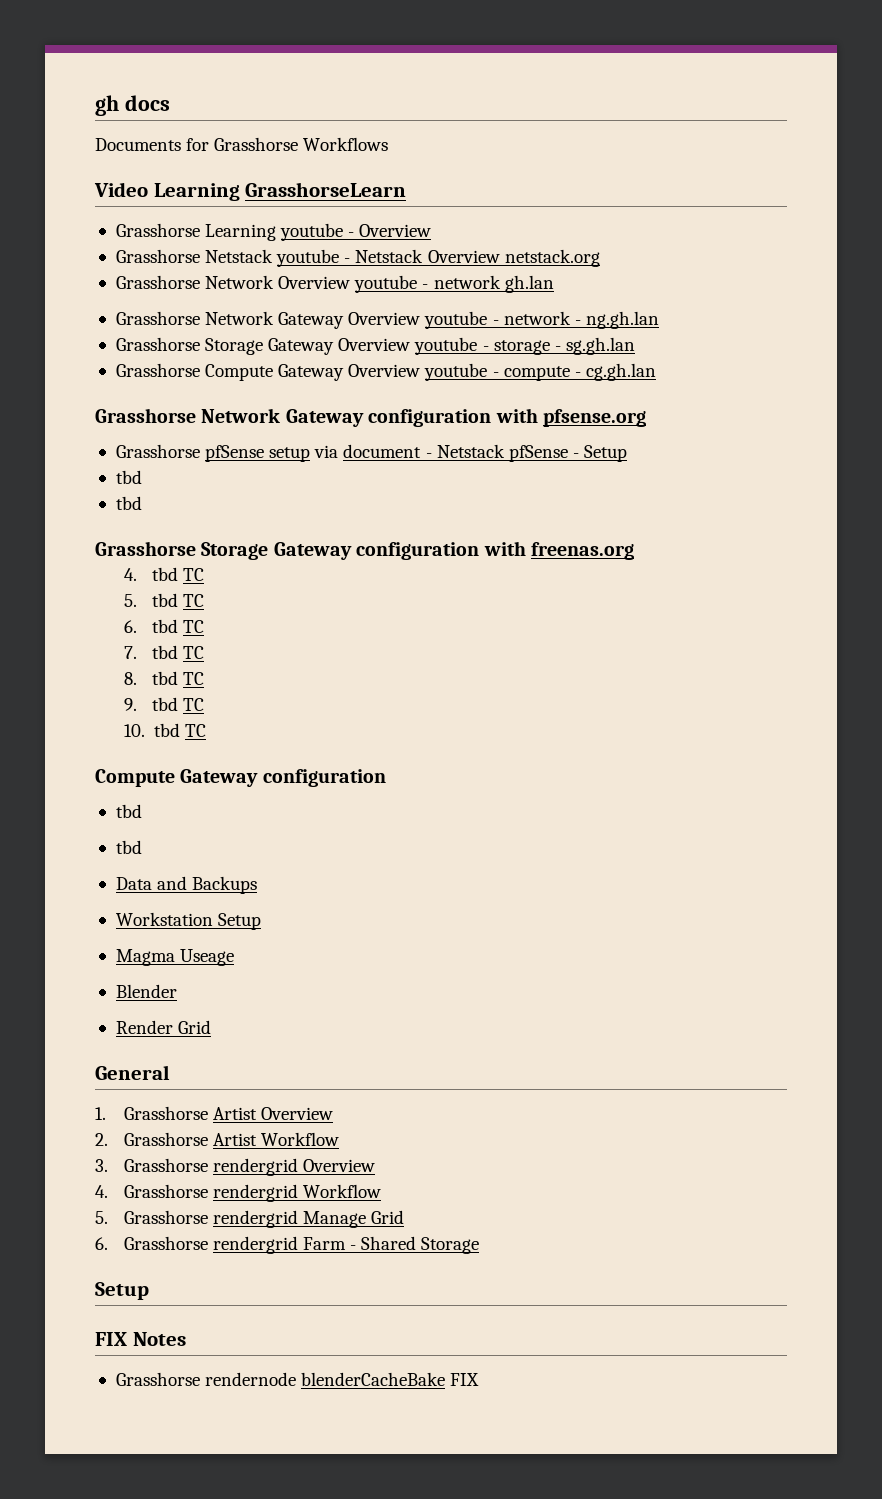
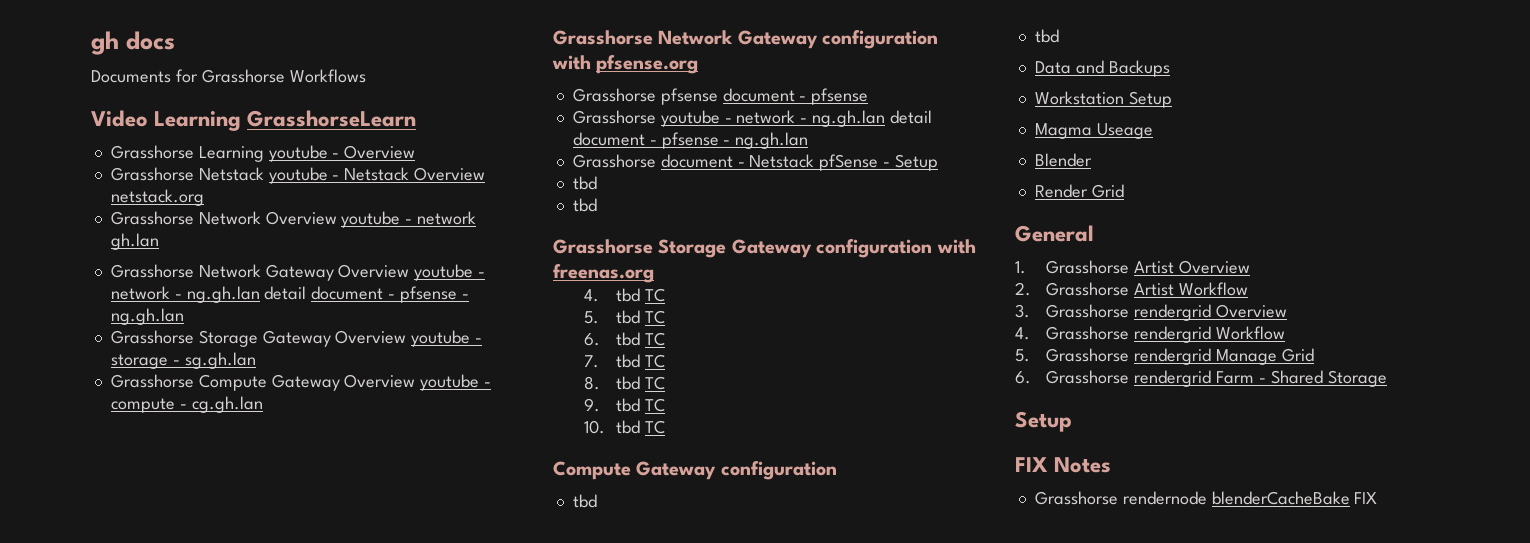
- Grasshorse Network Gateway Overview youtube - network - ng.gh.lan
+ Grasshorse Network Gateway Overview youtube - network - ng.gh.lan detail document - pfsense - ng.gh.lan
- Grasshorse pfSense setup via document - Netstack pfSense - Setup
+ Grasshorse pfsense document - pfsense
+ Grasshorse youtube - network - ng.gh.lan detail document - pfsense - ng.gh.lan
+ Grasshorse document - Netstack pfSense - Setup

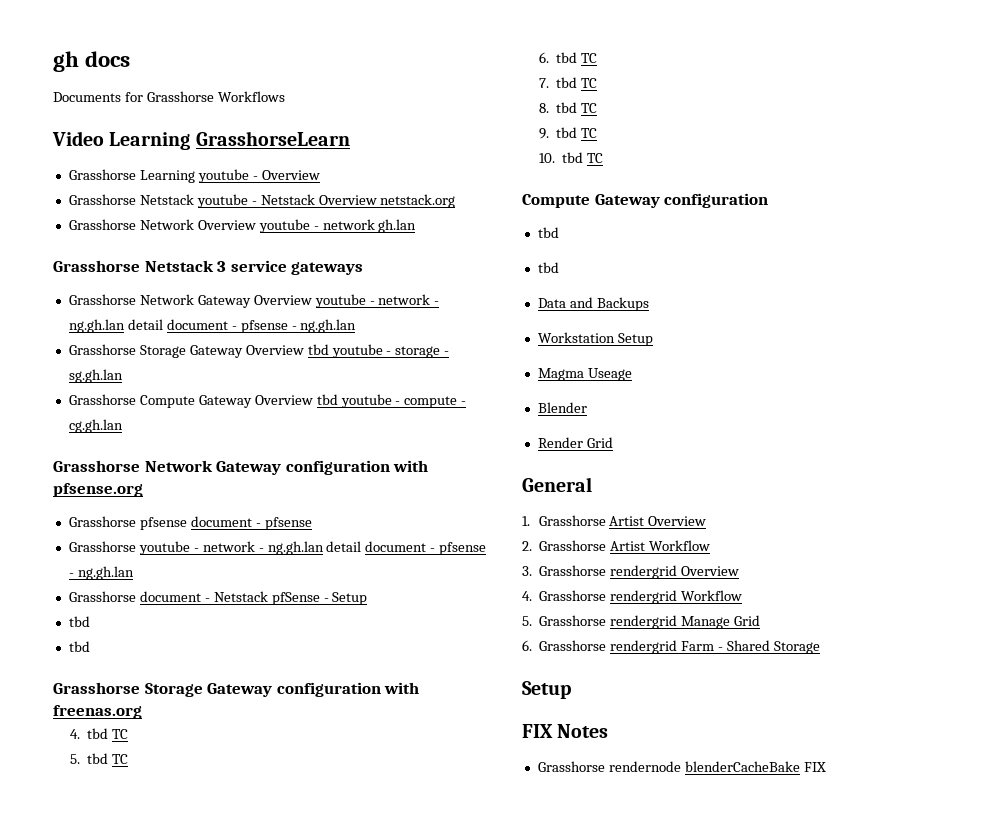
+ Grasshorse Netstack 3 service gateways
- Grasshorse Storage Gateway Overview youtube - storage - sg.gh.lan
+ Grasshorse Storage Gateway Overview tbd youtube - storage - sg.gh.lan
- Grasshorse Compute Gateway Overview youtube - compute - cg.gh.lan
+ Grasshorse Compute Gateway Overview tbd youtube - compute - cg.gh.lan

